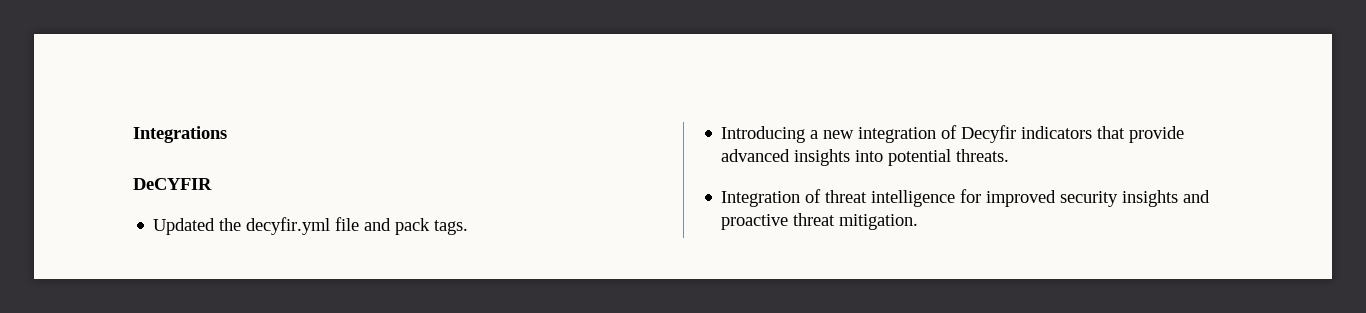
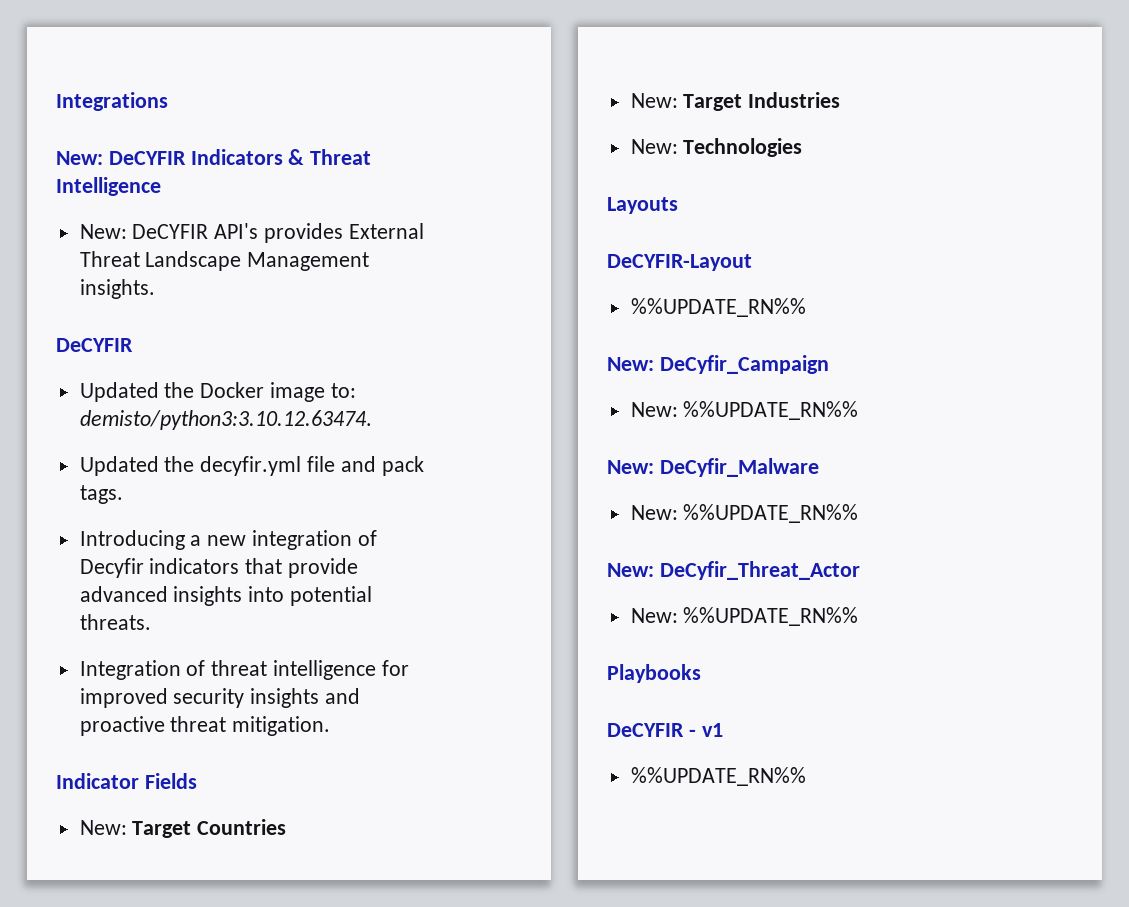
+ New: DeCYFIR Indicators & Threat Intelligence
+ New: DeCYFIR API's provides External Threat Landscape Management insights.
  DeCYFIR
+ Updated the Docker image to: demisto/python3:3.10.12.63474.
+ Indicator Fields
+ New: Target Countries
+ New: Target Industries
+ New: Technologies
+ Layouts
+ DeCYFIR-Layout
+ %%UPDATE_RN%%
+ New: DeCyfir_Campaign
+ New: %%UPDATE_RN%%
+ New: DeCyfir_Malware
+ New: %%UPDATE_RN%%
+ New: DeCyfir_Threat_Actor
+ New: %%UPDATE_RN%%
+ Playbooks
+ DeCYFIR - v1
+ %%UPDATE_RN%%

